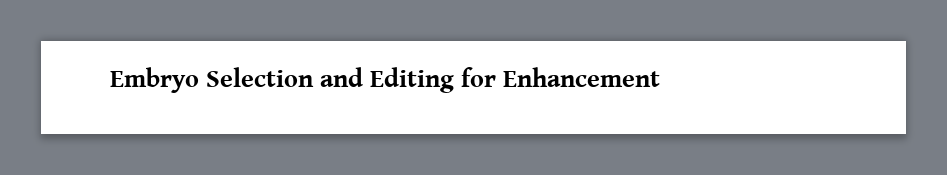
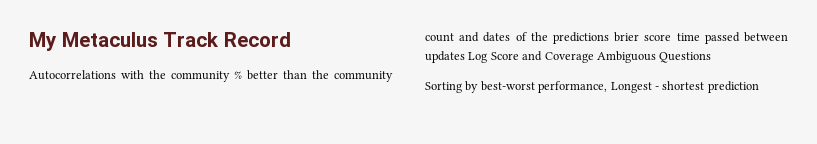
- Embryo Selection and Editing for Enhancement
+ My Metaculus Track Record
+ Autocorrelations with the community % better than the community count and dates of the predictions brier score time passed between updates Log Score and Coverage Ambiguous Questions
+ Sorting by best-worst performance, Longest - shortest prediction

